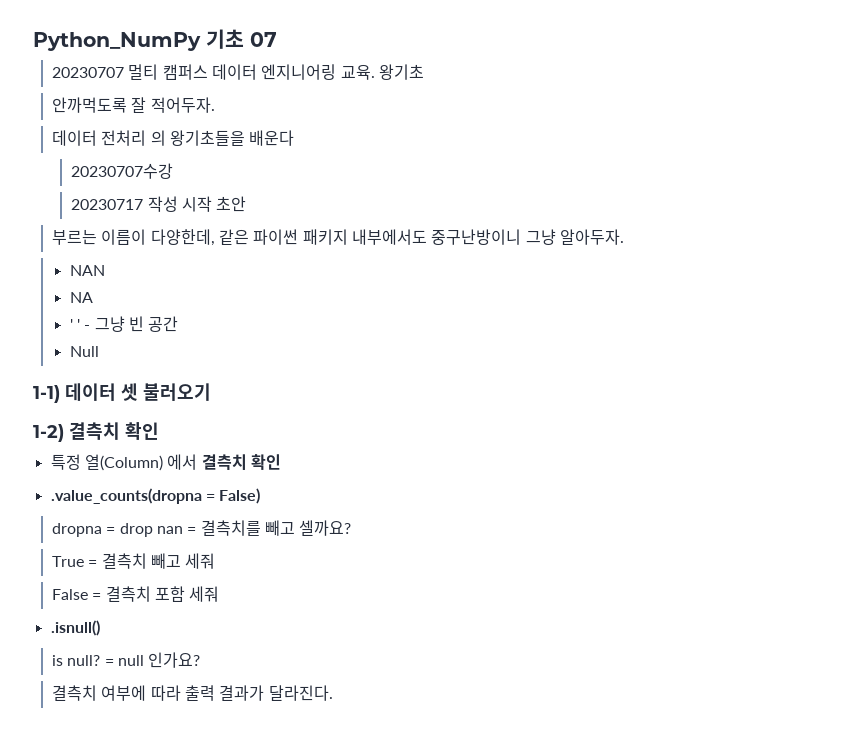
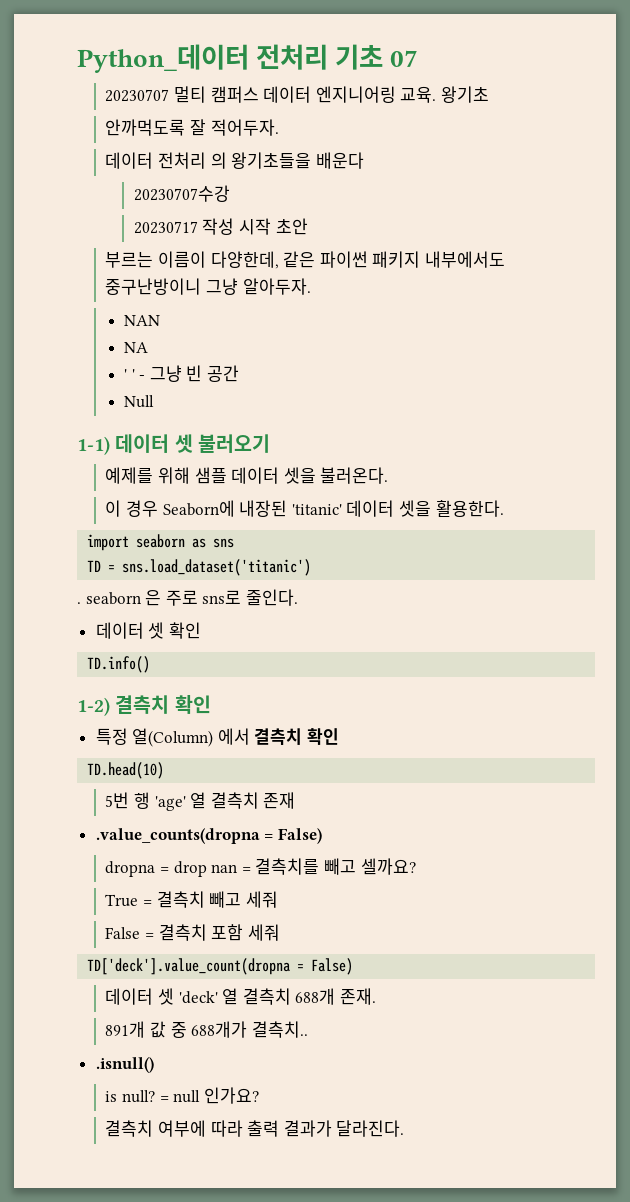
- Python_NumPy 기초 07
+ Python_데이터 전처리 기초 07
+ 예제를 위해 샘플 데이터 셋을 불러온다.
+ 이 경우 Seaborn에 내장된 'titanic' 데이터 셋을 활용한다.
+ import seaborn as sns
+ TD = sns.load_dataset('titanic')
+ . seaborn 은 주로 sns로 줄인다.
+ 데이터 셋 확인
+ TD.info()
+ TD.head(10)
+ 5번 행 'age' 열 결측치 존재
+ TD['deck'].value_count(dropna = False)
+ 데이터 셋 'deck' 열 결측치 688개 존재.
+ 891개 값 중 688개가 결측치..

